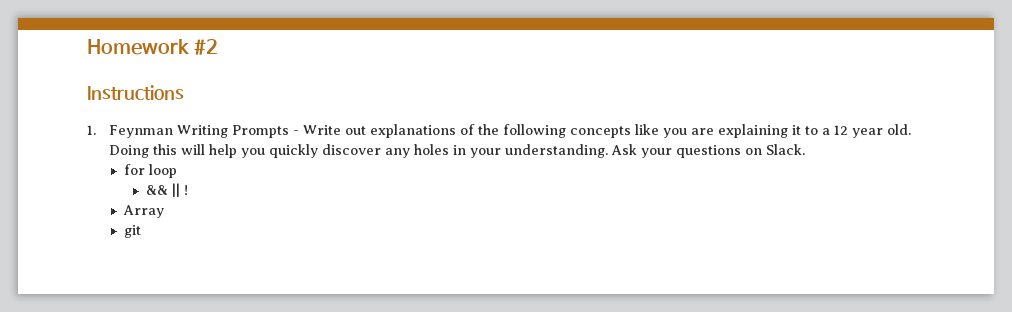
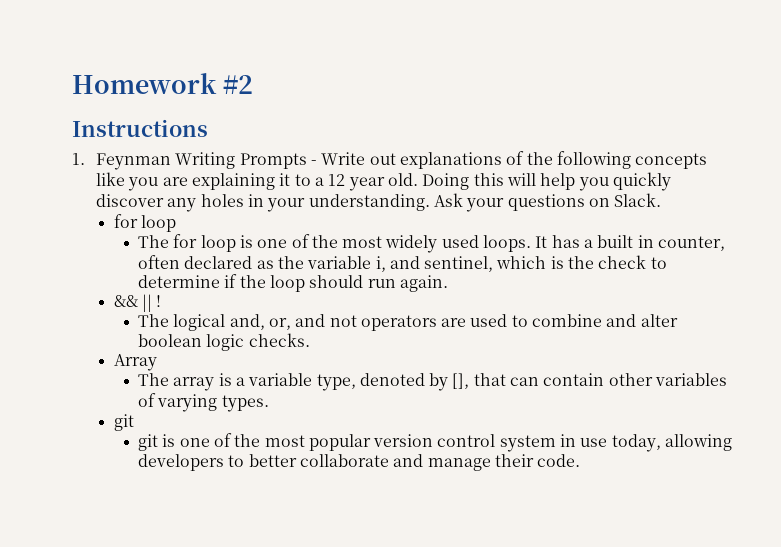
+ The for loop is one of the most widely used loops. It has a built in counter, often declared as the variable i, and sentinel, which is the check to determine if the loop should run again.
  && || !
+ The logical and, or, and not operators are used to combine and alter boolean logic checks.
  Array
+ The array is a variable type, denoted by [], that can contain other variables of varying types.
  git
+ git is one of the most popular version control system in use today, allowing developers to better collaborate and manage their code.

